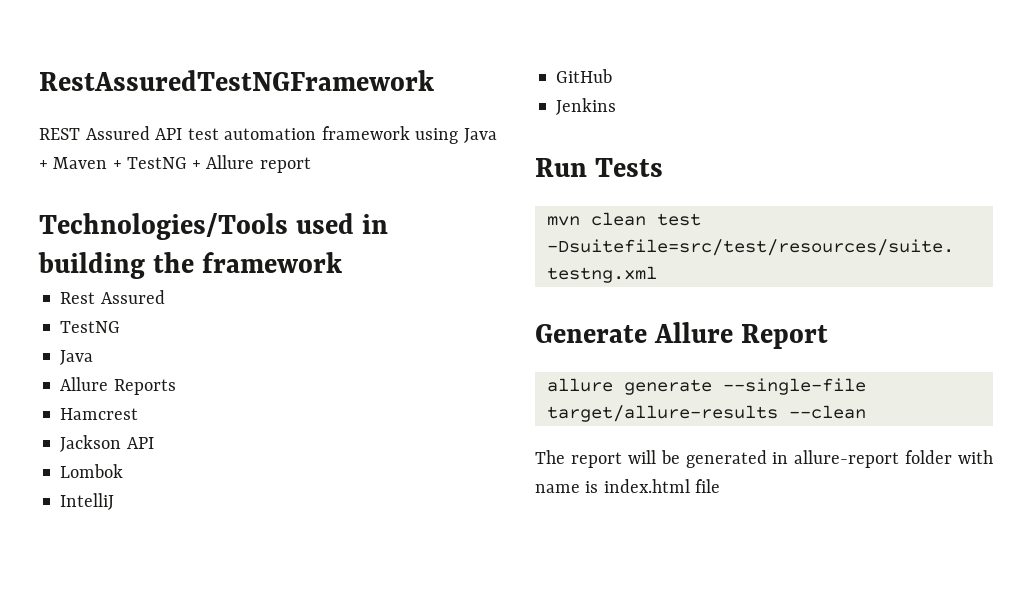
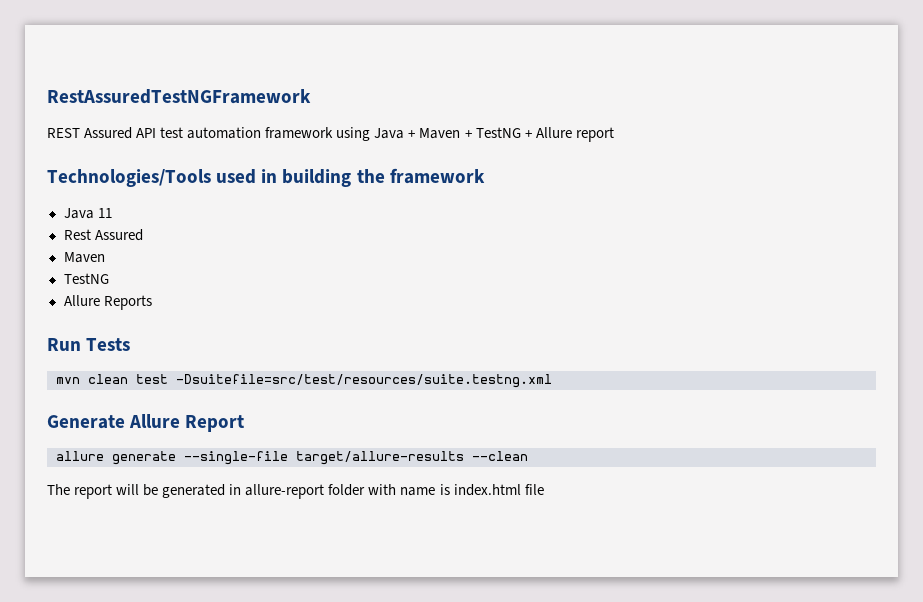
+ Java 11
  Rest Assured
+ Maven
  TestNG
- Java
- Hamcrest
- Jackson API
- Lombok
- IntelliJ
- GitHub
- Jenkins

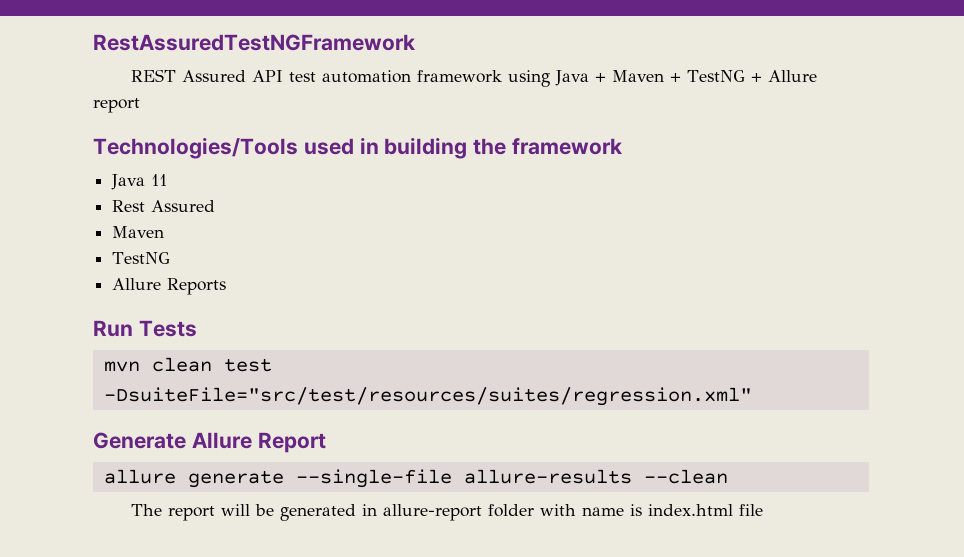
- mvn clean test -Dsuitefile=src/test/resources/suite.testng.xml
+ mvn clean test -DsuiteFile="src/test/resources/suites/regression.xml"
- allure generate --single-file target/allure-results --clean
+ allure generate --single-file allure-results --clean

